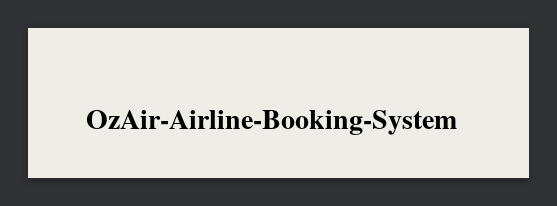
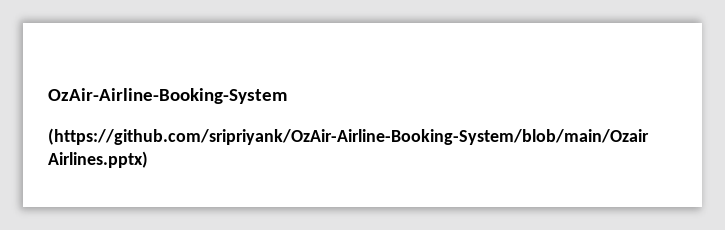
+ (https://github.com/sripriyank/OzAir-Airline-Booking-System/blob/main/Ozair Airlines.pptx)

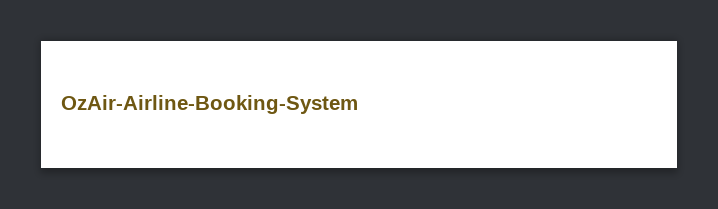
- (https://github.com/sripriyank/OzAir-Airline-Booking-System/blob/main/Ozair Airlines.pptx)

